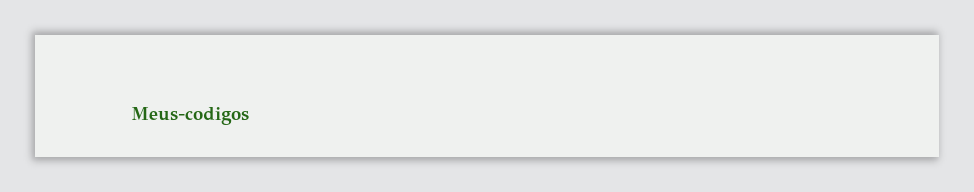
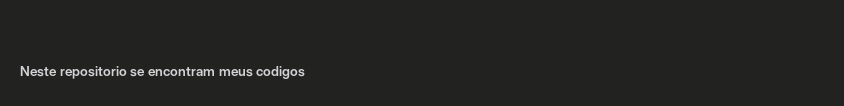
- Meus-codigos
+ Neste repositorio se encontram meus codigos

